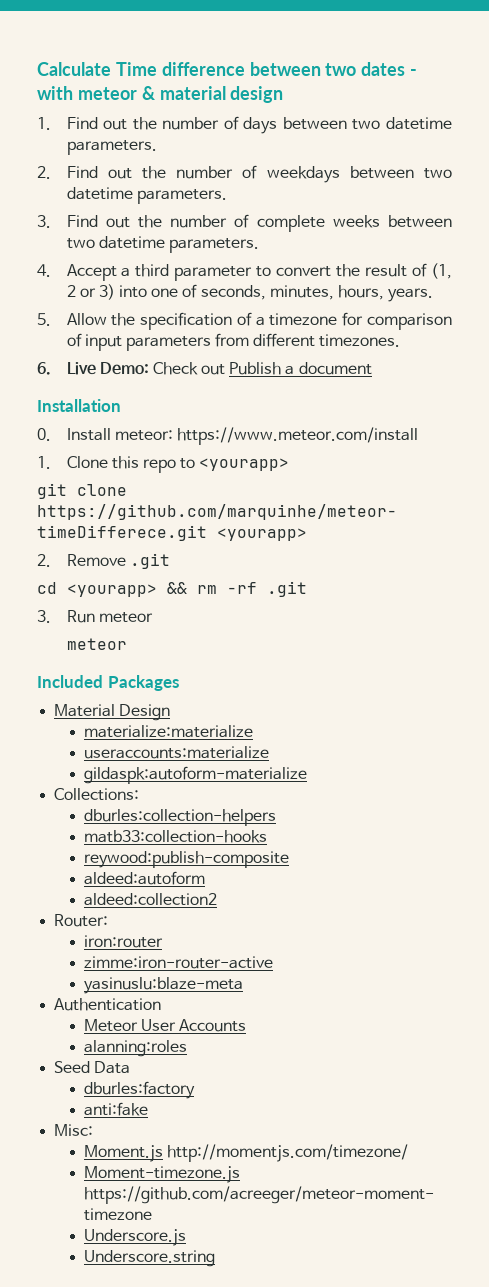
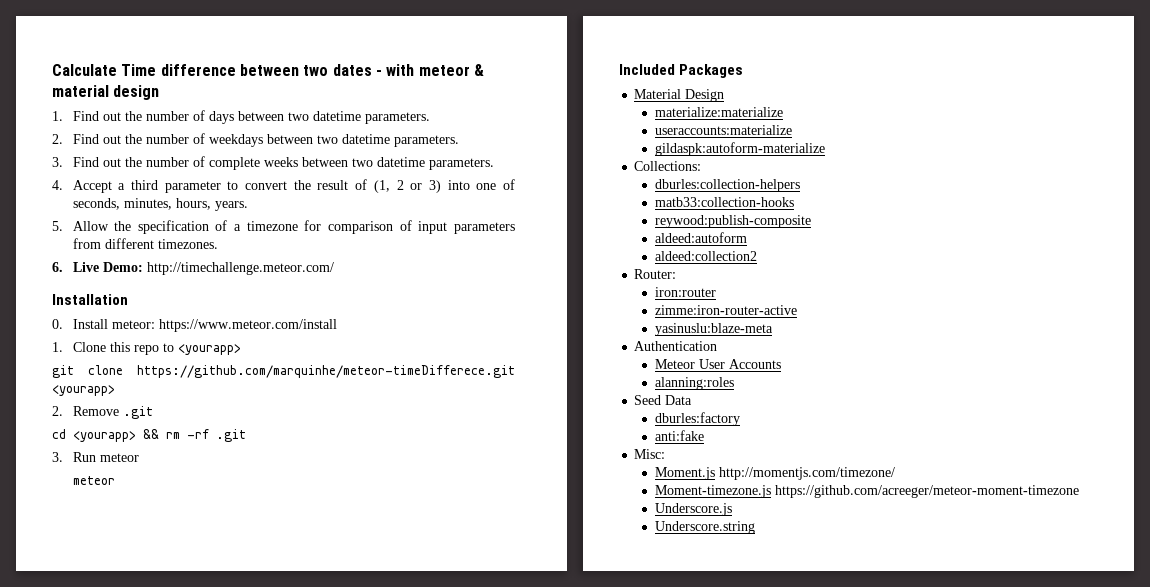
- 6. Live Demo: Check out Publish a document
+ 6. Live Demo: http://timechallenge.meteor.com/

